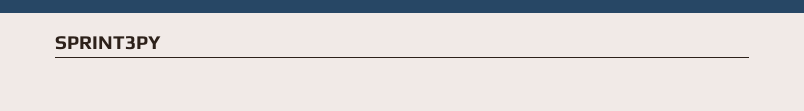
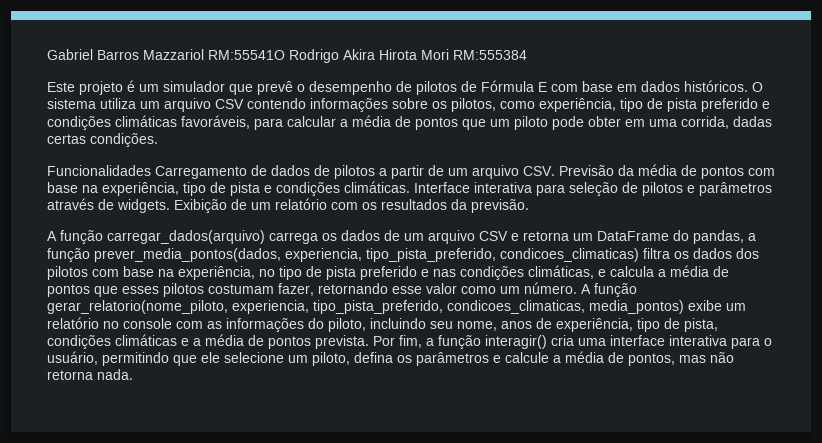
- SPRINT3PY
+ Gabriel Barros Mazzariol RM:55541O Rodrigo Akira Hirota Mori RM:555384
+ Este projeto é um simulador que prevê o desempenho de pilotos de Fórmula E com base em dados históricos. O sistema utiliza um arquivo CSV contendo informações sobre os pilotos, como experiência, tipo de pista preferido e condições climáticas favoráveis, para calcular a média de pontos que um piloto pode obter em uma corrida, dadas certas condições.
+ Funcionalidades Carregamento de dados de pilotos a partir de um arquivo CSV. Previsão da média de pontos com base na experiência, tipo de pista e condições climáticas. Interface interativa para seleção de pilotos e parâmetros através de widgets. Exibição de um relatório com os resultados da previsão.
+ A função carregar_dados(arquivo) carrega os dados de um arquivo CSV e retorna um DataFrame do pandas, a função prever_media_pontos(dados, experiencia, tipo_pista_preferido, condicoes_climaticas) filtra os dados dos pilotos com base na experiência, no tipo de pista preferido e nas condições climáticas, e calcula a média de pontos que esses pilotos costumam fazer, retornando esse valor como um número. A função gerar_relatorio(nome_piloto, experiencia, tipo_pista_preferido, condicoes_climaticas, media_pontos) exibe um relatório no console com as informações do piloto, incluindo seu nome, anos de experiência, tipo de pista, condições climáticas e a média de pontos prevista. Por fim, a função interagir() cria uma interface interativa para o usuário, permitindo que ele selecione um piloto, defina os parâmetros e calcule a média de pontos, mas não retorna nada.

